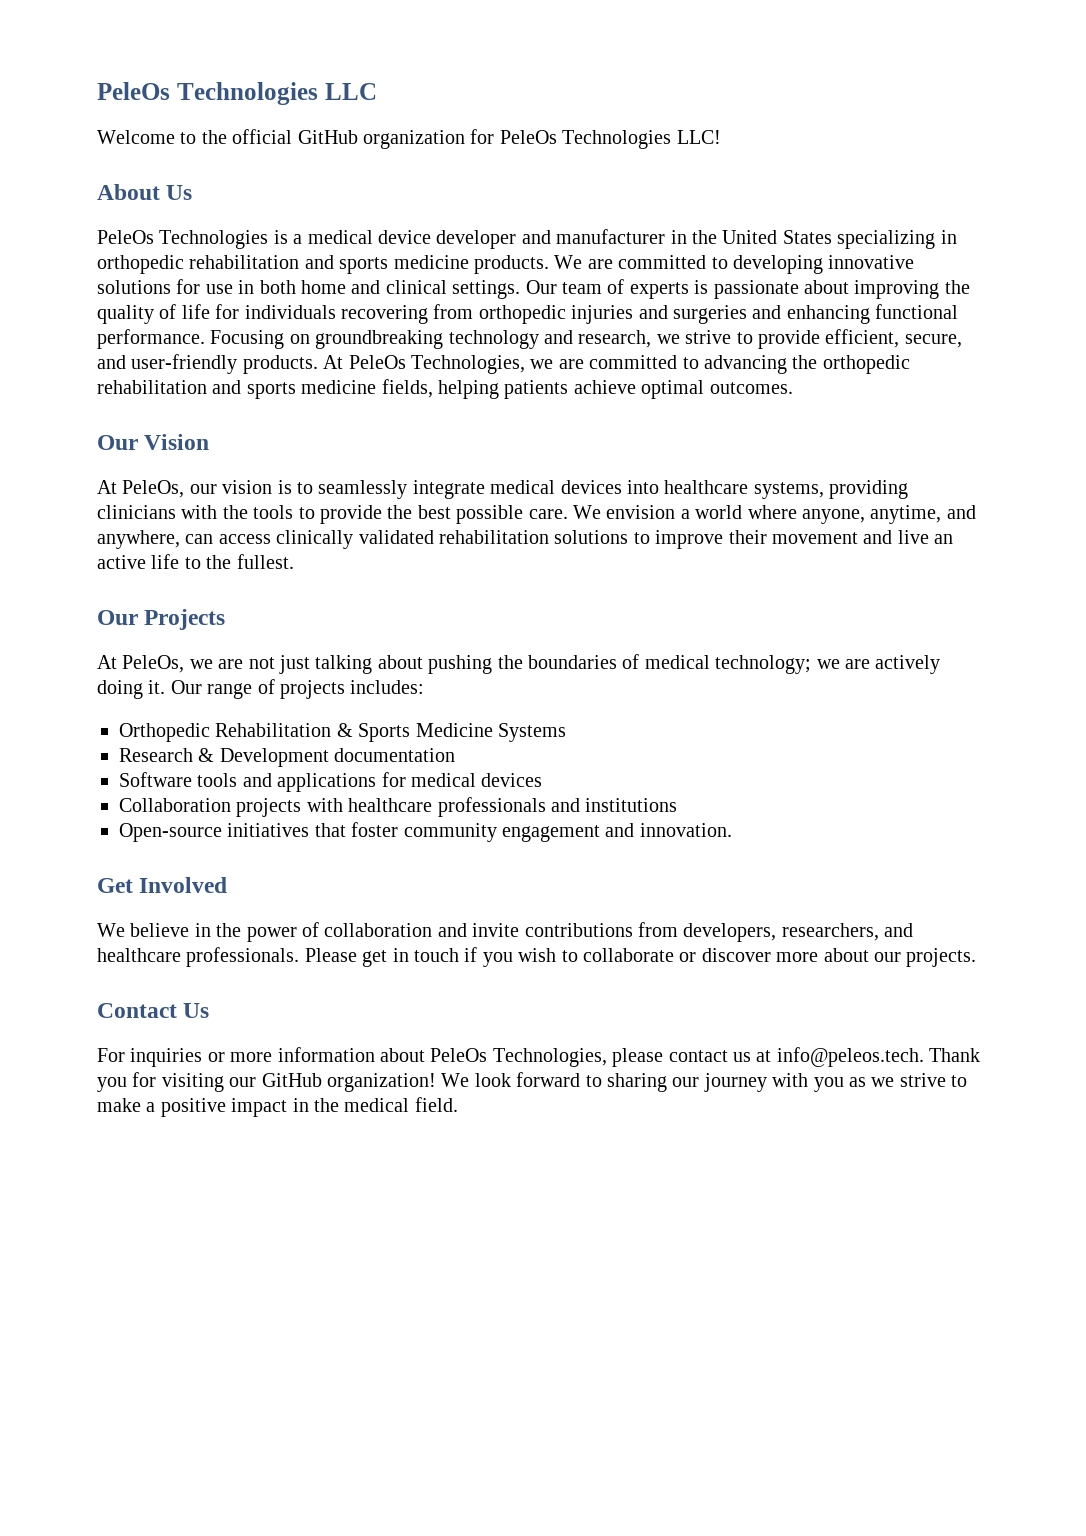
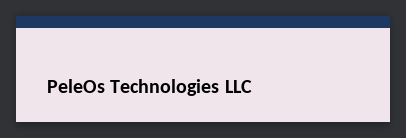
- Welcome to the official GitHub organization for PeleOs Technologies LLC!
- About Us
- PeleOs Technologies is a medical device developer and manufacturer in the United States specializing in orthopedic rehabilitation and sports medicine products. We are committed to developing innovative solutions for use in both home and clinical settings. Our team of experts is passionate about improving the quality of life for individuals recovering from orthopedic injuries and surgeries and enhancing functional performance. Focusing on groundbreaking technology and research, we strive to provide efficient, secure, and user-friendly products. At PeleOs Technologies, we are committed to advancing the orthopedic rehabilitation and sports medicine fields, helping patients achieve optimal outcomes.
- Our Vision
- At PeleOs, our vision is to seamlessly integrate medical devices into healthcare systems, providing clinicians with the tools to provide the best possible care. We envision a world where anyone, anytime, and anywhere, can access clinically validated rehabilitation solutions to improve their movement and live an active life to the fullest.
- Our Projects
- At PeleOs, we are not just talking about pushing the boundaries of medical technology; we are actively doing it. Our range of projects includes:
- Orthopedic Rehabilitation & Sports Medicine Systems
- Research & Development documentation
- Software tools and applications for medical devices
- Collaboration projects with healthcare professionals and institutions
- Open-source initiatives that foster community engagement and innovation.
- Get Involved
- We believe in the power of collaboration and invite contributions from developers, researchers, and healthcare professionals. Please get in touch if you wish to collaborate or discover more about our projects.
- Contact Us
- For inquiries or more information about PeleOs Technologies, please contact us at info@peleos.tech. Thank you for visiting our GitHub organization! We look forward to sharing our journey with you as we strive to make a positive impact in the medical field.

